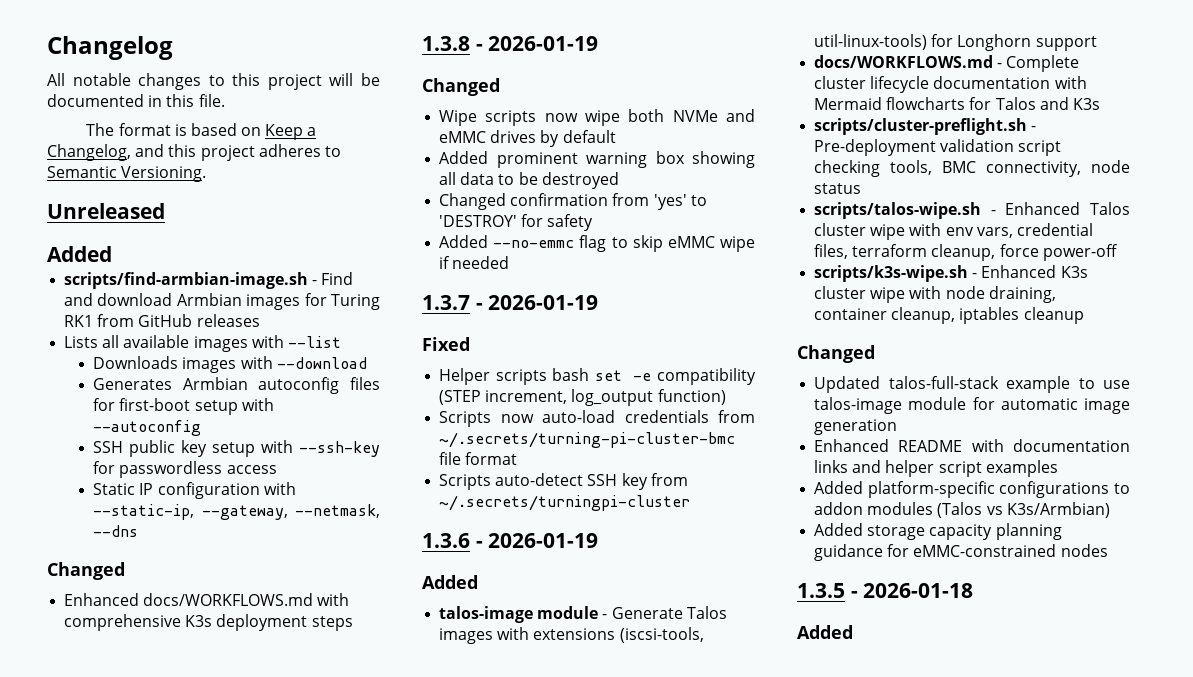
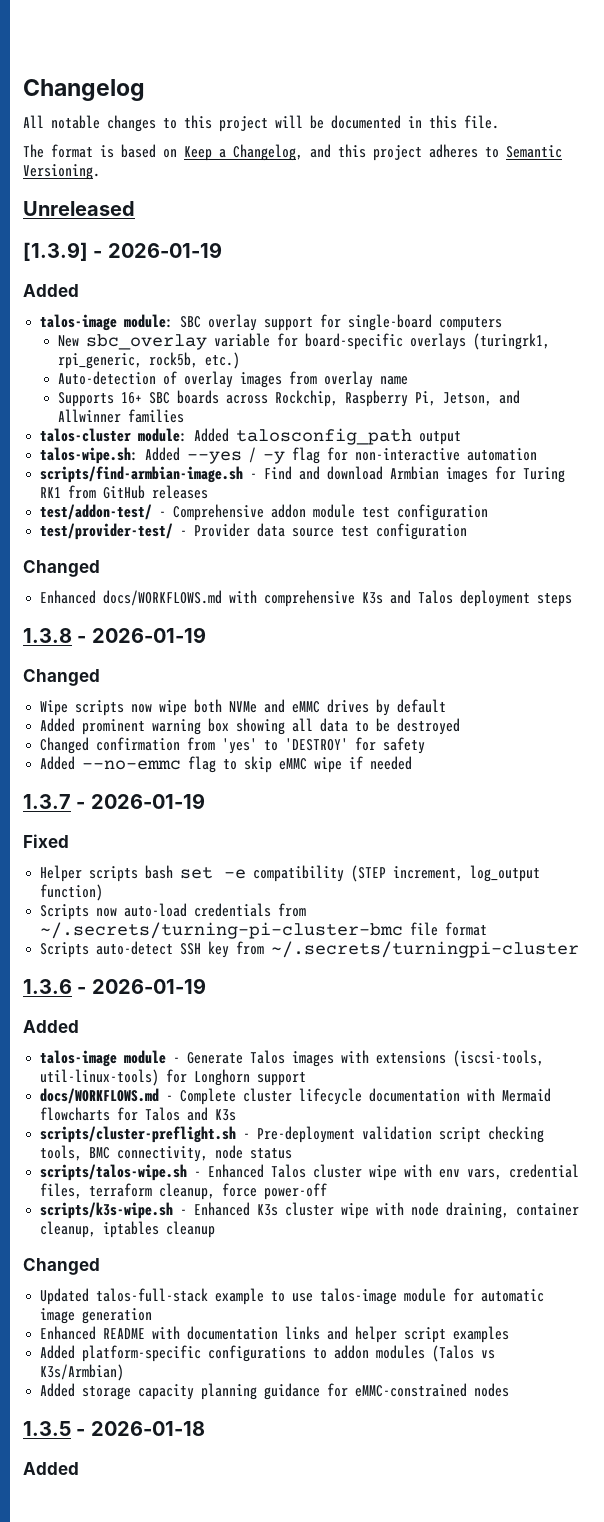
  Unreleased
+ [1.3.9] - 2026-01-19
  Added
+ talos-image module: SBC overlay support for single-board computers
+ New sbc_overlay variable for board-specific overlays (turingrk1, rpi_generic, rock5b, etc.)
+ Auto-detection of overlay images from overlay name
+ Supports 16+ SBC boards across Rockchip, Raspberry Pi, Jetson, and Allwinner families
+ talos-cluster module: Added talosconfig_path output
+ talos-wipe.sh: Added --yes / -y flag for non-interactive automation
- Lists all available images with --list
- Downloads images with --download
- Generates Armbian autoconfig files for first-boot setup with --autoconfig
- SSH public key setup with --ssh-key for passwordless access
- Static IP configuration with --static-ip, --gateway, --netmask, --dns
+ test/addon-test/ - Comprehensive addon module test configuration
+ test/provider-test/ - Provider data source test configuration
- Enhanced docs/WORKFLOWS.md with comprehensive K3s deployment steps
+ Enhanced docs/WORKFLOWS.md with comprehensive K3s and Talos deployment steps

